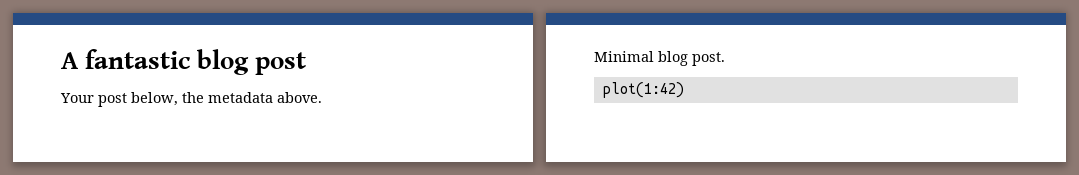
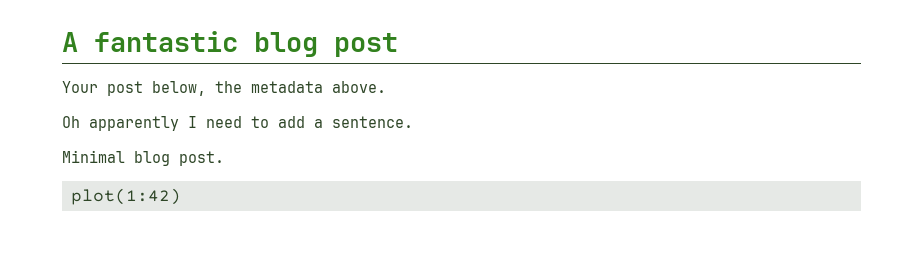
+ Oh apparently I need to add a sentence.

